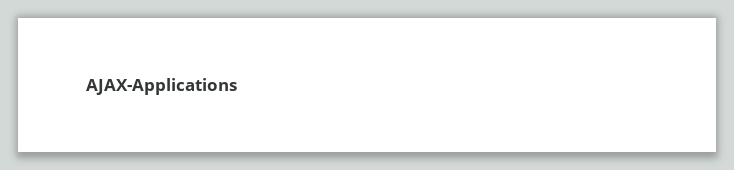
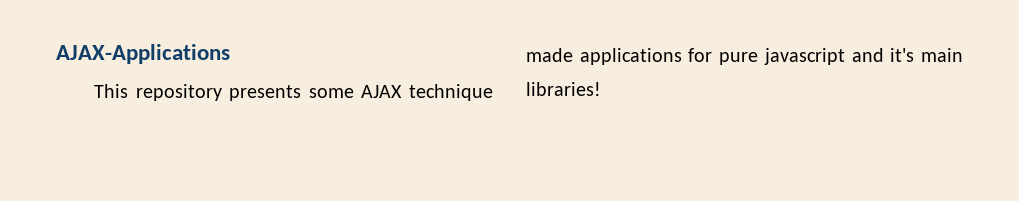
+ This repository presents some AJAX technique made applications for pure javascript and it's main libraries!

